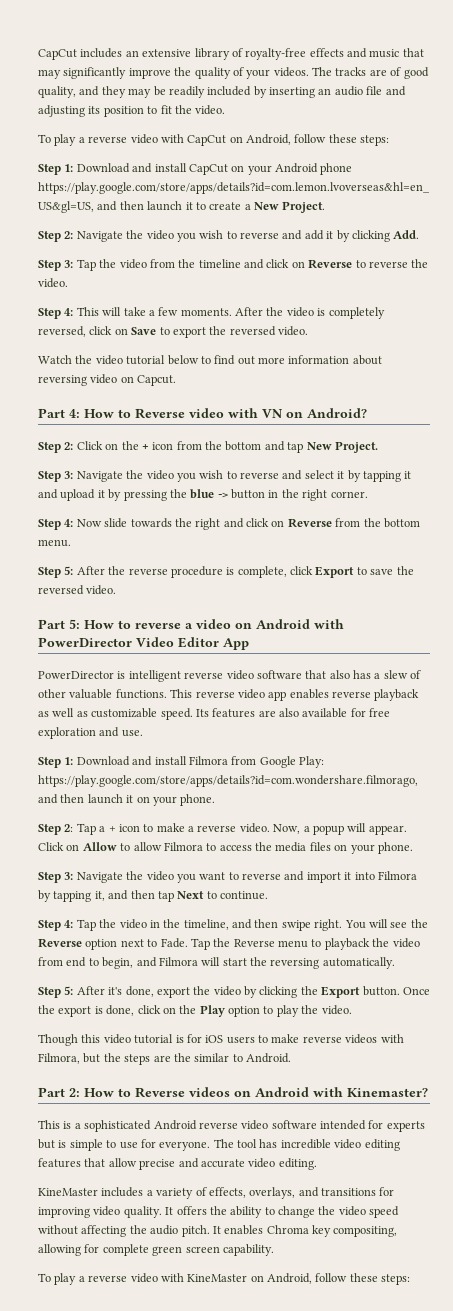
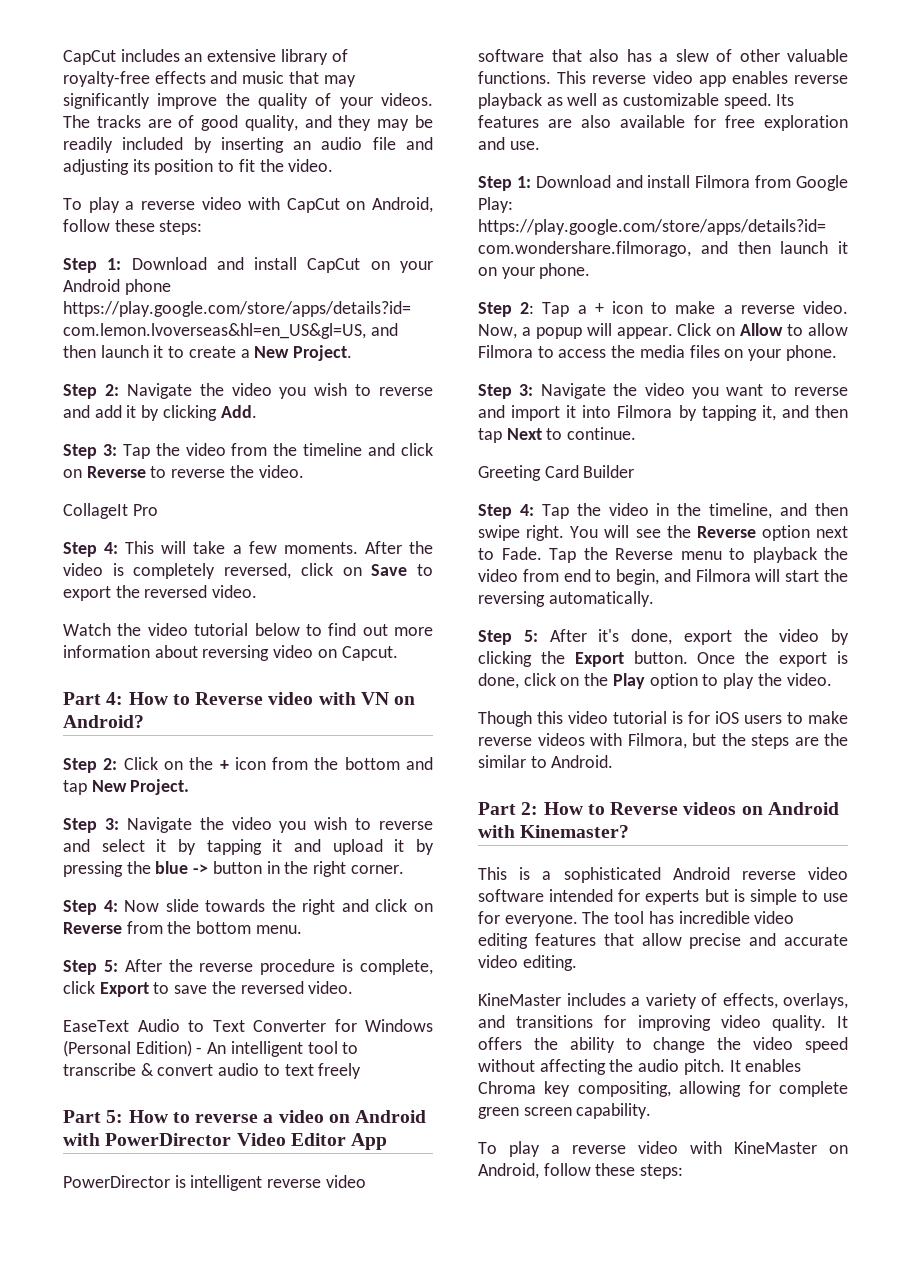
+ CollageIt Pro
+ EaseText Audio to Text Converter for Windows (Personal Edition) - An intelligent tool to transcribe & convert audio to text freely
+ Greeting Card Builder

